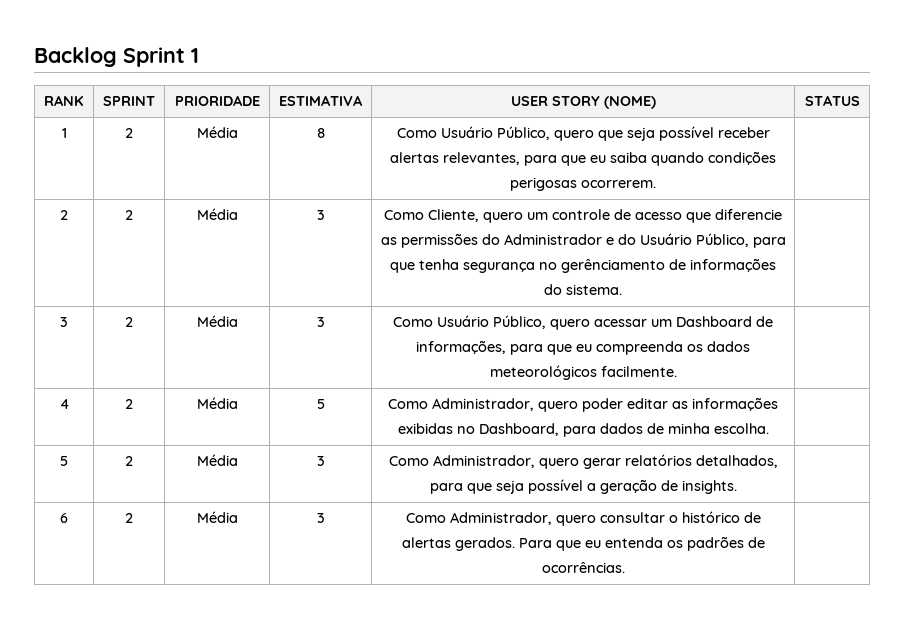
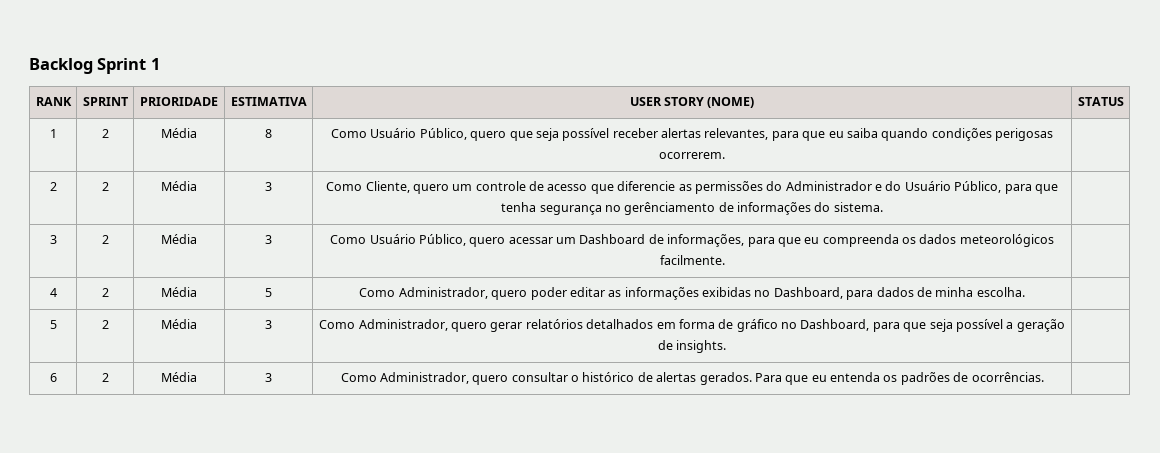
- 5 | 2 | Média | 3 | Como Administrador, quero gerar relatórios detalhados, para que seja possível a geração de insights. |
+ 5 | 2 | Média | 3 | Como Administrador, quero gerar relatórios detalhados em forma de gráfico no Dashboard, para que seja possível a geração de insights. |

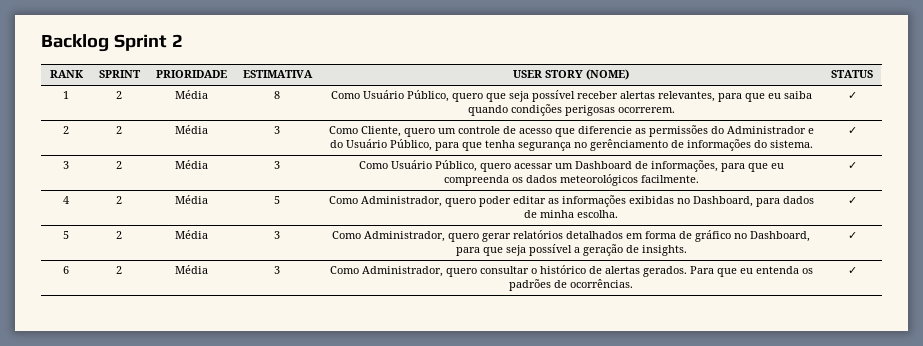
- Backlog Sprint 1
+ Backlog Sprint 2
- 1 | 2 | Média | 8 | Como Usuário Público, quero que seja possível receber alertas relevantes, para que eu saiba quando condições perigosas ocorrerem. |
+ 1 | 2 | Média | 8 | Como Usuário Público, quero que seja possível receber alertas relevantes, para que eu saiba quando condições perigosas ocorrerem. | ✓
- 2 | 2 | Média | 3 | Como Cliente, quero um controle de acesso que diferencie as permissões do Administrador e do Usuário Público, para que tenha segurança no gerênciamento de informações do sistema. |
+ 2 | 2 | Média | 3 | Como Cliente, quero um controle de acesso que diferencie as permissões do Administrador e do Usuário Público, para que tenha segurança no gerênciamento de informações do sistema. | ✓
- 3 | 2 | Média | 3 | Como Usuário Público, quero acessar um Dashboard de informações, para que eu compreenda os dados meteorológicos facilmente. |
+ 3 | 2 | Média | 3 | Como Usuário Público, quero acessar um Dashboard de informações, para que eu compreenda os dados meteorológicos facilmente. | ✓
- 4 | 2 | Média | 5 | Como Administrador, quero poder editar as informações exibidas no Dashboard, para dados de minha escolha. |
+ 4 | 2 | Média | 5 | Como Administrador, quero poder editar as informações exibidas no Dashboard, para dados de minha escolha. | ✓
- 5 | 2 | Média | 3 | Como Administrador, quero gerar relatórios detalhados em forma de gráfico no Dashboard, para que seja possível a geração de insights. |
+ 5 | 2 | Média | 3 | Como Administrador, quero gerar relatórios detalhados em forma de gráfico no Dashboard, para que seja possível a geração de insights. | ✓
- 6 | 2 | Média | 3 | Como Administrador, quero consultar o histórico de alertas gerados. Para que eu entenda os padrões de ocorrências. |
+ 6 | 2 | Média | 3 | Como Administrador, quero consultar o histórico de alertas gerados. Para que eu entenda os padrões de ocorrências. | ✓

